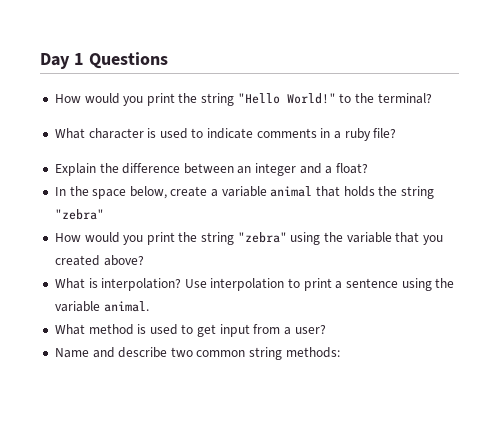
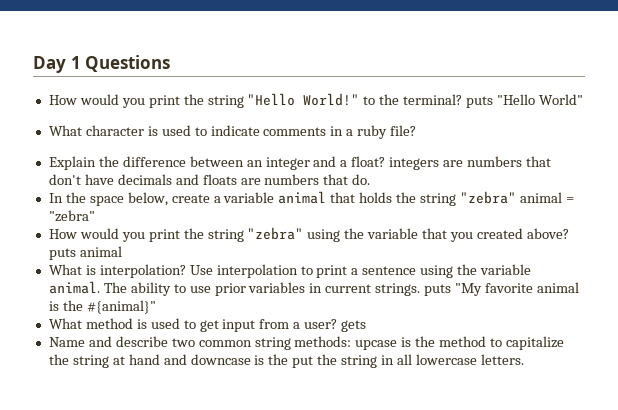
- How would you print the string "Hello World!" to the terminal?
+ How would you print the string "Hello World!" to the terminal? puts "Hello World"
- Explain the difference between an integer and a float?
+ Explain the difference between an integer and a float? integers are numbers that don't have decimals and floats are numbers that do.
- In the space below, create a variable animal that holds the string "zebra"
+ In the space below, create a variable animal that holds the string "zebra" animal = "zebra"
- How would you print the string "zebra" using the variable that you created above?
+ How would you print the string "zebra" using the variable that you created above? puts animal
+ The ability to use prior variables in current strings. puts "My favorite animal is the #{animal}"
- What method is used to get input from a user?
+ What method is used to get input from a user? gets
- Name and describe two common string methods:
+ Name and describe two common string methods: upcase is the method to capitalize the string at hand and downcase is the put the string in all lowercase letters.

